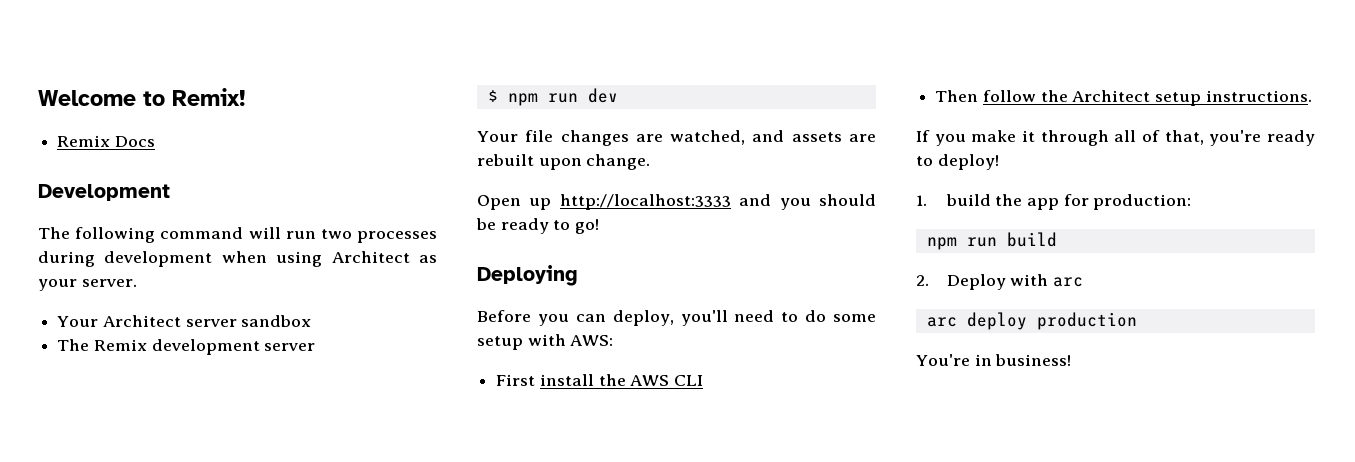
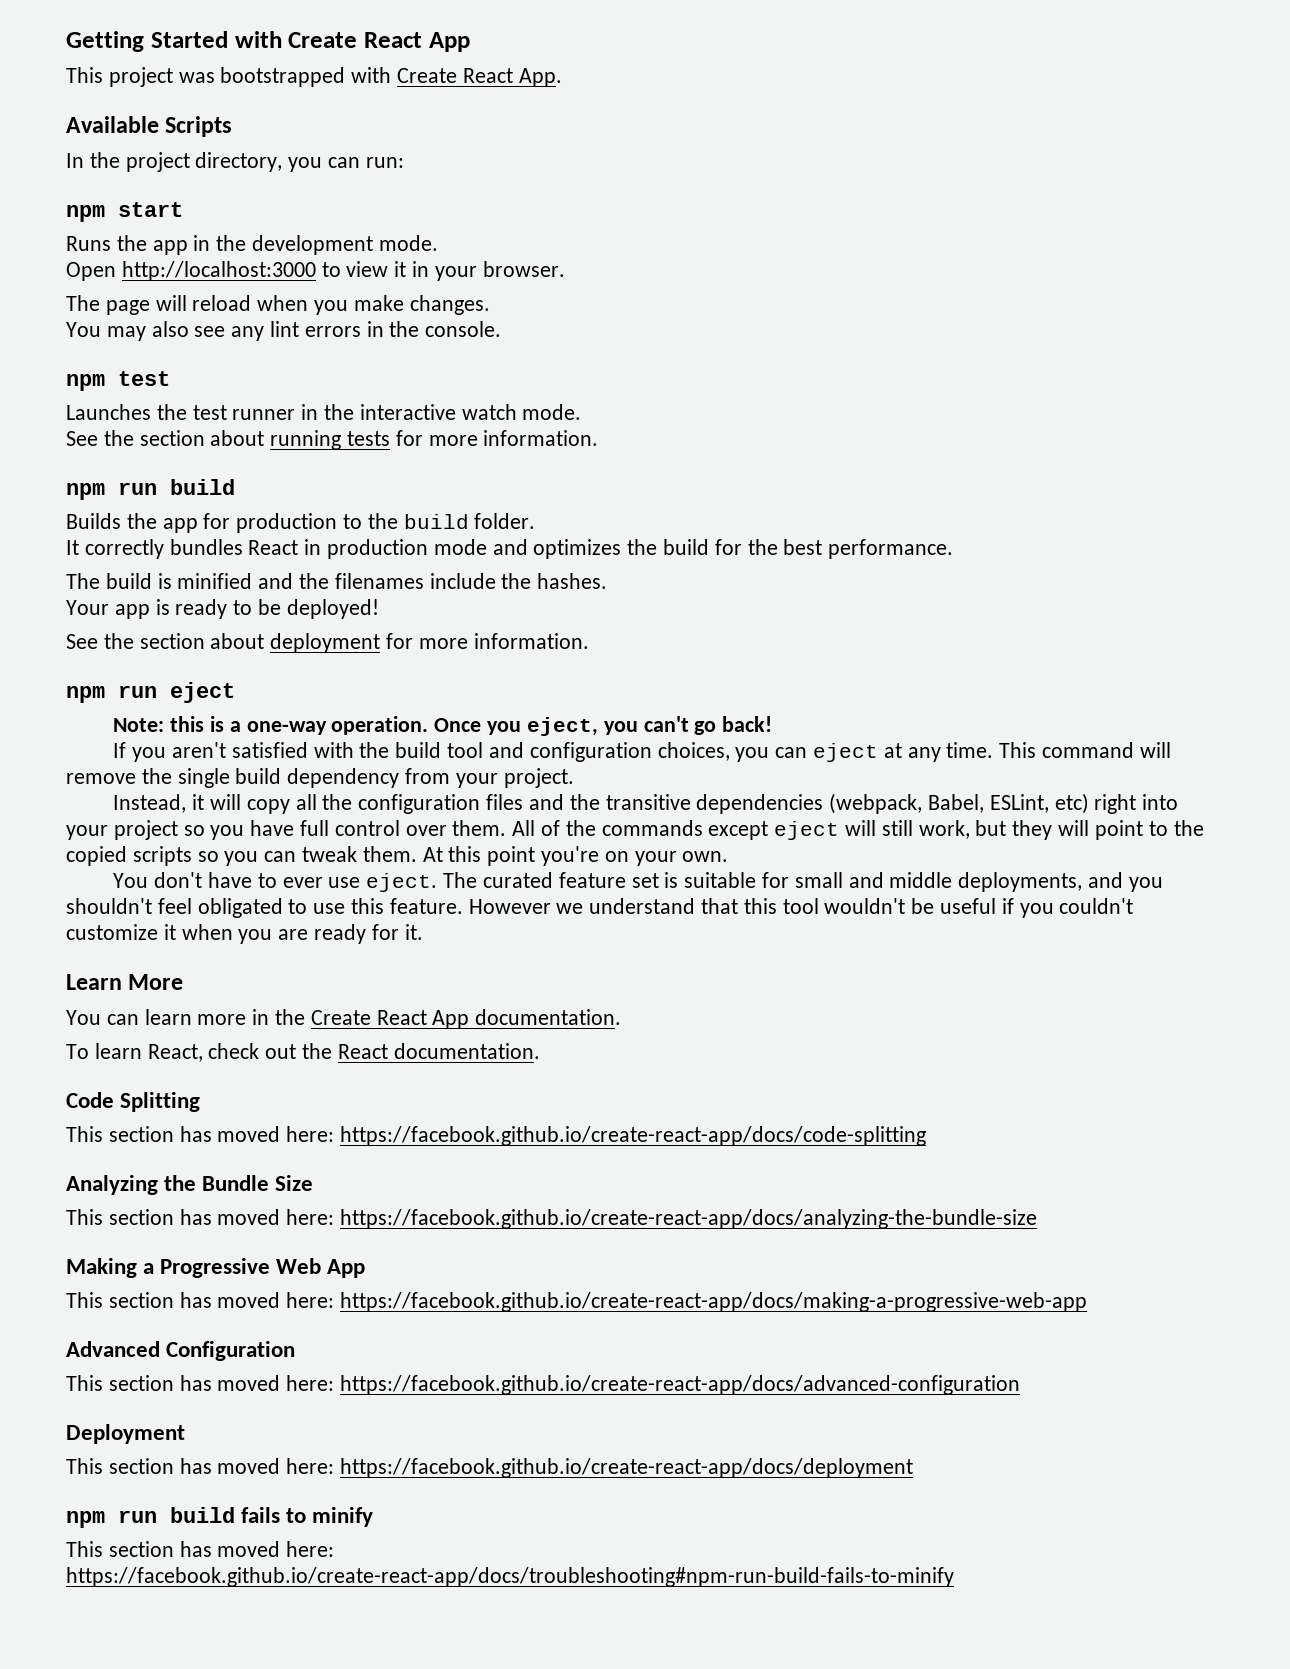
- Welcome to Remix!
- Remix Docs
- Development
- The following command will run two processes during development when using Architect as your server.
- Your Architect server sandbox
- The Remix development server
- $ npm run dev
- Your file changes are watched, and assets are rebuilt upon change.
- Open up http://localhost:3333 and you should be ready to go!
- Deploying
- Before you can deploy, you'll need to do some setup with AWS:
- First install the AWS CLI
- Then follow the Architect setup instructions.
- If you make it through all of that, you're ready to deploy!
- 1. build the app for production:
+ Getting Started with Create React App
+ This project was bootstrapped with Create React App.
+ Available Scripts
+ In the project directory, you can run:
+ npm start
+ Runs the app in the development mode.
+ Open http://localhost:3000 to view it in your browser.
+ The page will reload when you make changes.
+ You may also see any lint errors in the console.
+ npm test
+ Launches the test runner in the interactive watch mode.
+ See the section about running tests for more information.
  npm run build
- 2. Deploy with arc
- arc deploy production
- You're in business!
+ Builds the app for production to the build folder.
+ It correctly bundles React in production mode and optimizes the build for the best performance.
+ The build is minified and the filenames include the hashes.
+ Your app is ready to be deployed!
+ See the section about deployment for more information.
+ npm run eject
+ Note: this is a one-way operation. Once you eject, you can't go back!
+ If you aren't satisfied with the build tool and configuration choices, you can eject at any time. This command will remove the single build dependency from your project.
+ Instead, it will copy all the configuration files and the transitive dependencies (webpack, Babel, ESLint, etc) right into your project so you have full control over them. All of the commands except eject will still work, but they will point to the copied scripts so you can tweak them. At this point you're on your own.
+ You don't have to ever use eject. The curated feature set is suitable for small and middle deployments, and you shouldn't feel obligated to use this feature. However we understand that this tool wouldn't be useful if you couldn't customize it when you are ready for it.
+ Learn More
+ You can learn more in the Create React App documentation.
+ To learn React, check out the React documentation.
+ Code Splitting
+ This section has moved here: https://facebook.github.io/create-react-app/docs/code-splitting
+ Analyzing the Bundle Size
+ This section has moved here: https://facebook.github.io/create-react-app/docs/analyzing-the-bundle-size
+ Making a Progressive Web App
+ This section has moved here: https://facebook.github.io/create-react-app/docs/making-a-progressive-web-app
+ Advanced Configuration
+ This section has moved here: https://facebook.github.io/create-react-app/docs/advanced-configuration
+ Deployment
+ This section has moved here: https://facebook.github.io/create-react-app/docs/deployment
+ npm run build fails to minify
+ This section has moved here: https://facebook.github.io/create-react-app/docs/troubleshooting#npm-run-build-fails-to-minify

